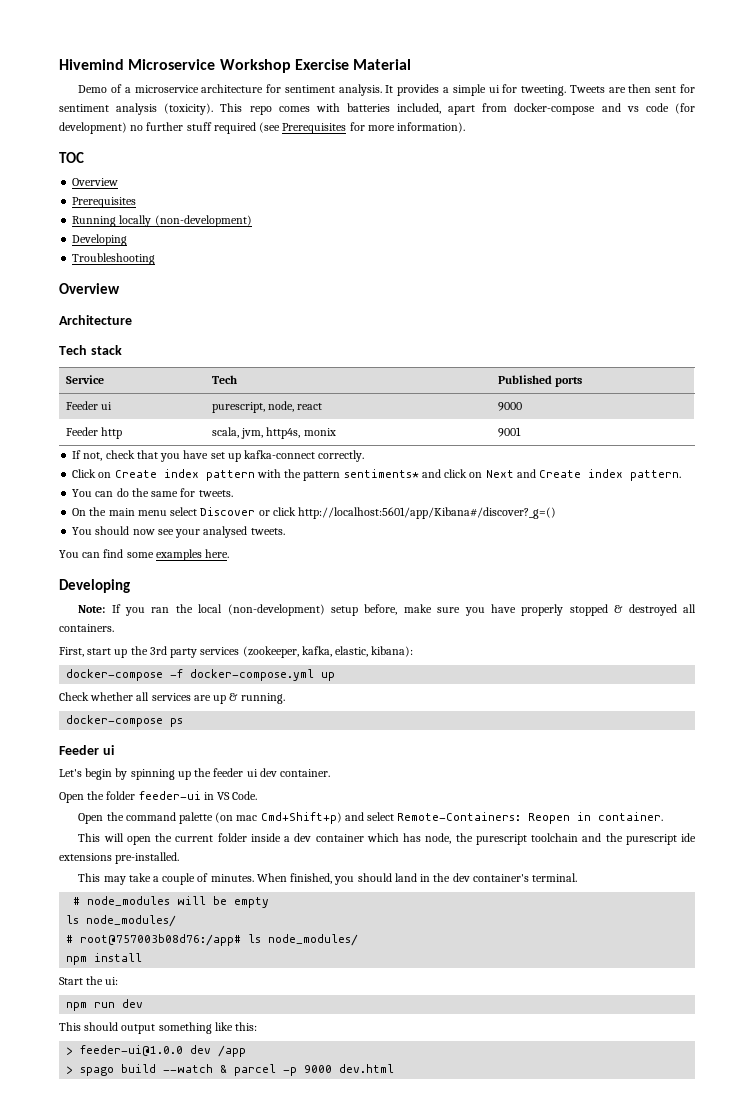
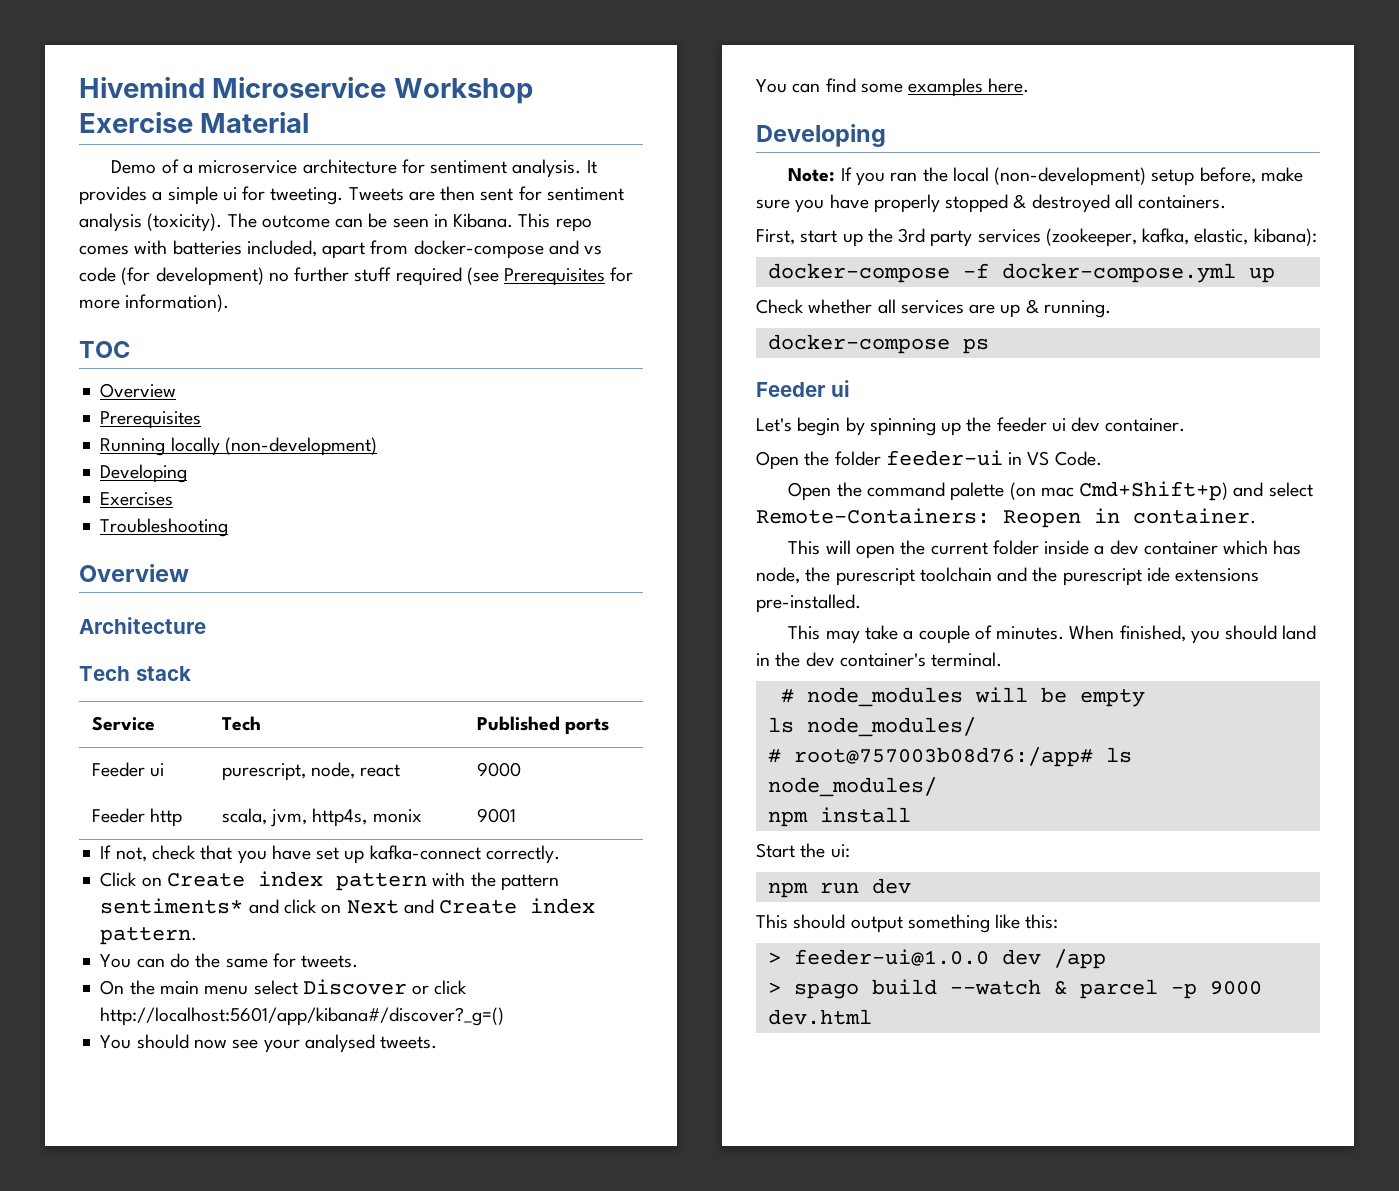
+ The outcome can be seen in Kibana.
+ Exercises
- On the main menu select Discover or click http://localhost:5601/app/Kibana#/discover?_g=()
+ On the main menu select Discover or click http://localhost:5601/app/kibana#/discover?_g=()

